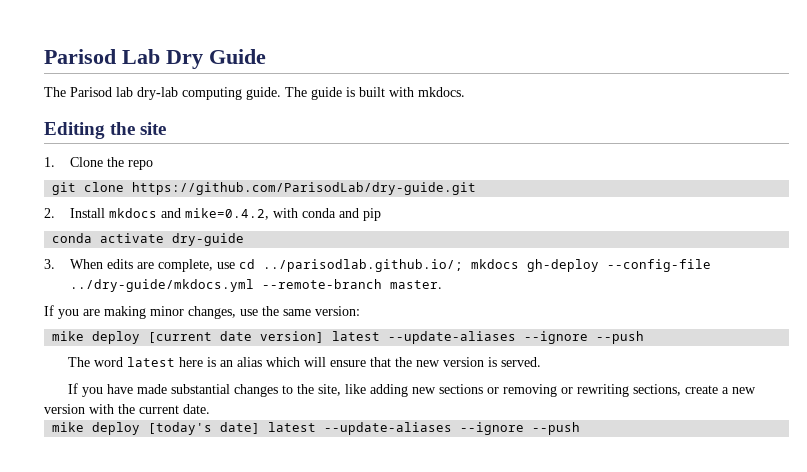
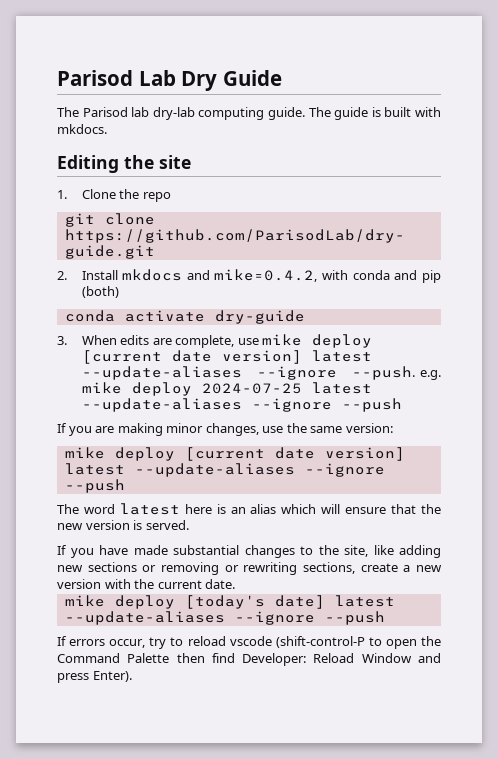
- 2. Install mkdocs and mike=0.4.2, with conda and pip
+ 2. Install mkdocs and mike=0.4.2, with conda and pip (both)
- 3. When edits are complete, use cd ../parisodlab.github.io/; mkdocs gh-deploy --config-file ../dry-guide/mkdocs.yml --remote-branch master.
+ 3. When edits are complete, use mike deploy [current date version] latest --update-aliases --ignore --push. e.g. mike deploy 2024-07-25 latest --update-aliases --ignore --push
+ If errors occur, try to reload vscode (shift-control-P to open the Command Palette then find Developer: Reload Window and press Enter).

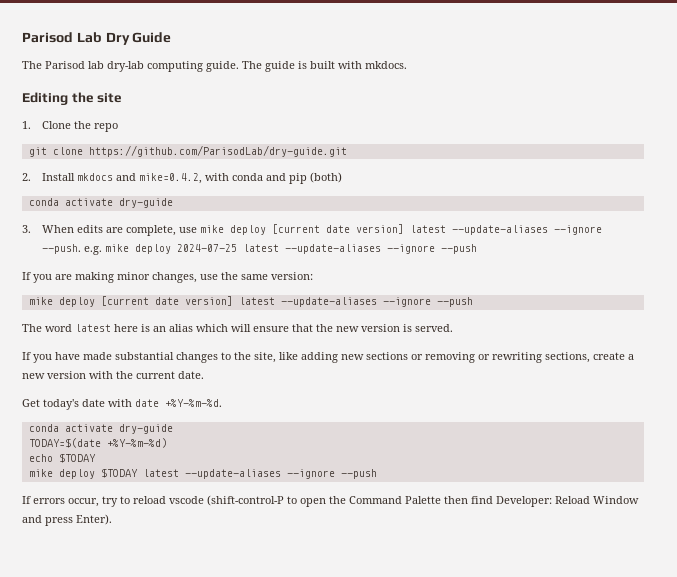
- mike deploy [today's date] latest --update-aliases --ignore --push
+ Get today's date with date +%Y-%m-%d.
+ conda activate dry-guide
+ TODAY=$(date +%Y-%m-%d)
+ echo $TODAY
+ mike deploy $TODAY latest --update-aliases --ignore --push

